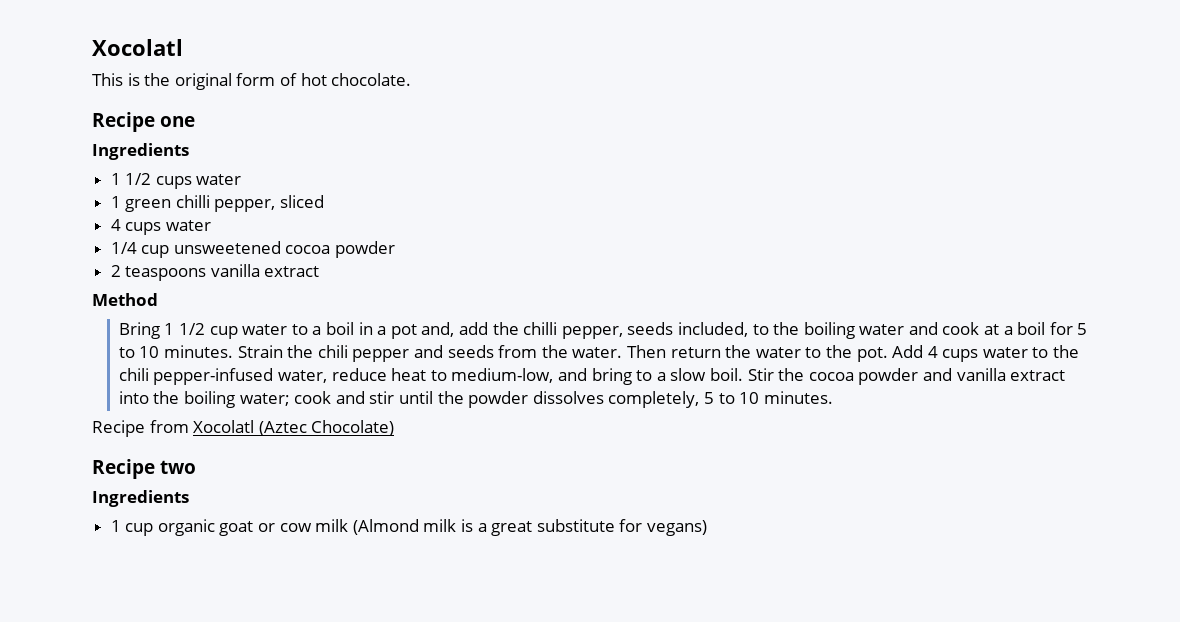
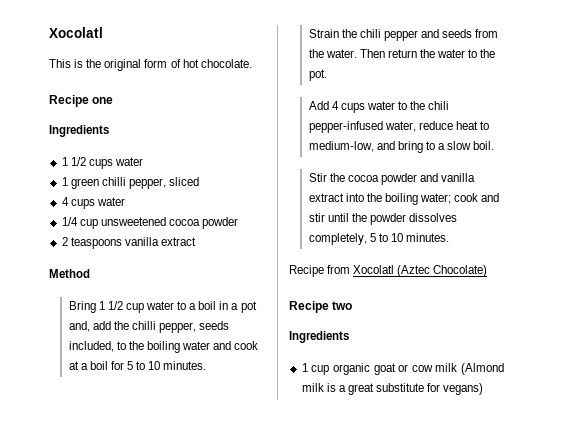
- Bring 1 1/2 cup water to a boil in a pot and, add the chilli pepper, seeds included, to the boiling water and cook at a boil for 5 to 10 minutes. Strain the chili pepper and seeds from the water.
+ Bring 1 1/2 cup water to a boil in a pot and, add the chilli pepper, seeds included, to the boiling water and cook at a boil for 5 to 10 minutes.
+ Strain the chili pepper and seeds from the water.
- Then return the water to the pot. Add 4 cups water to the chili pepper-infused water, reduce heat to medium-low, and bring to a slow boil. Stir the cocoa powder and vanilla extract into the boiling water; cook and stir until the powder dissolves completely, 5 to 10 minutes.
+ Then return the water to the pot.
+ Add 4 cups water to the chili pepper-infused water, reduce heat to medium-low, and bring to a slow boil.
+ Stir the cocoa powder and vanilla extract into the boiling water; cook and stir until the powder dissolves completely, 5 to 10 minutes.

